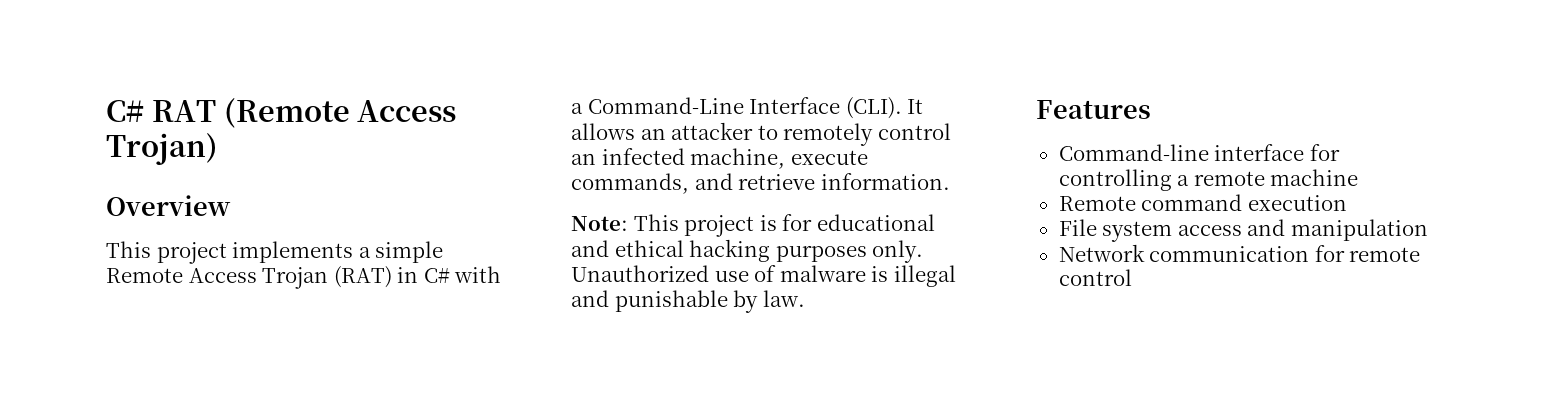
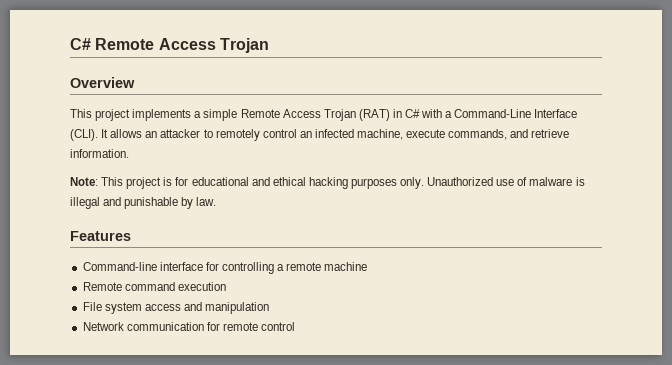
- C# RAT (Remote Access Trojan)
+ C# Remote Access Trojan

